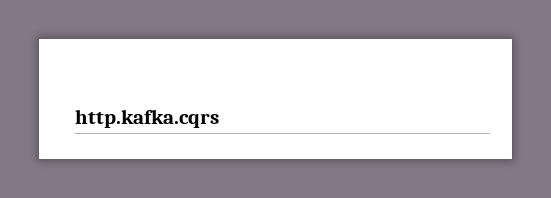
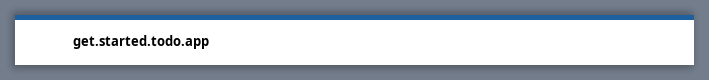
- http.kafka.cqrs
+ get.started.todo.app

